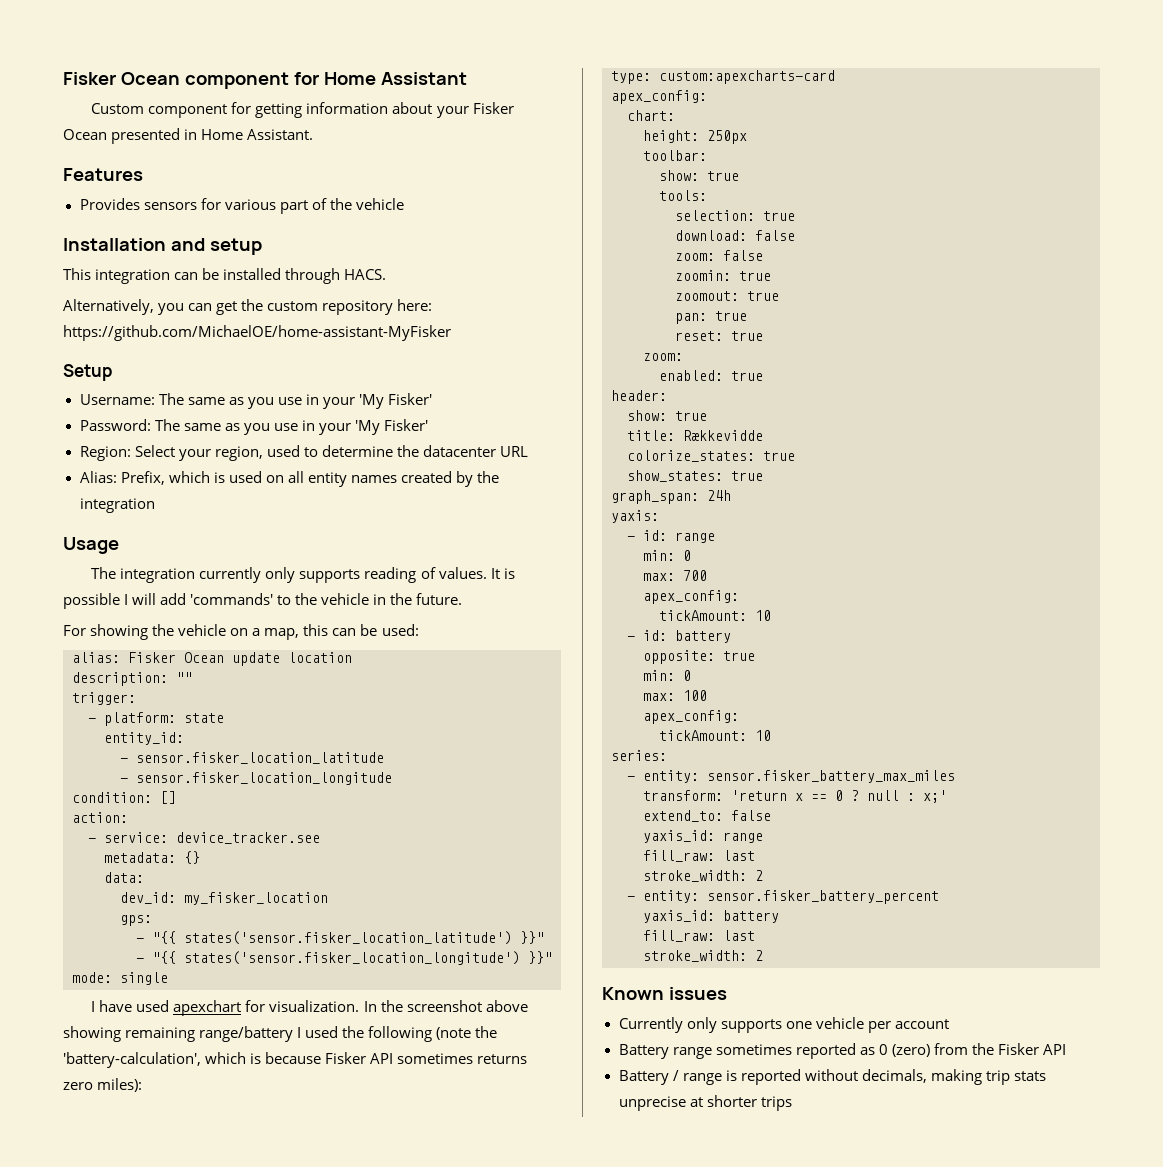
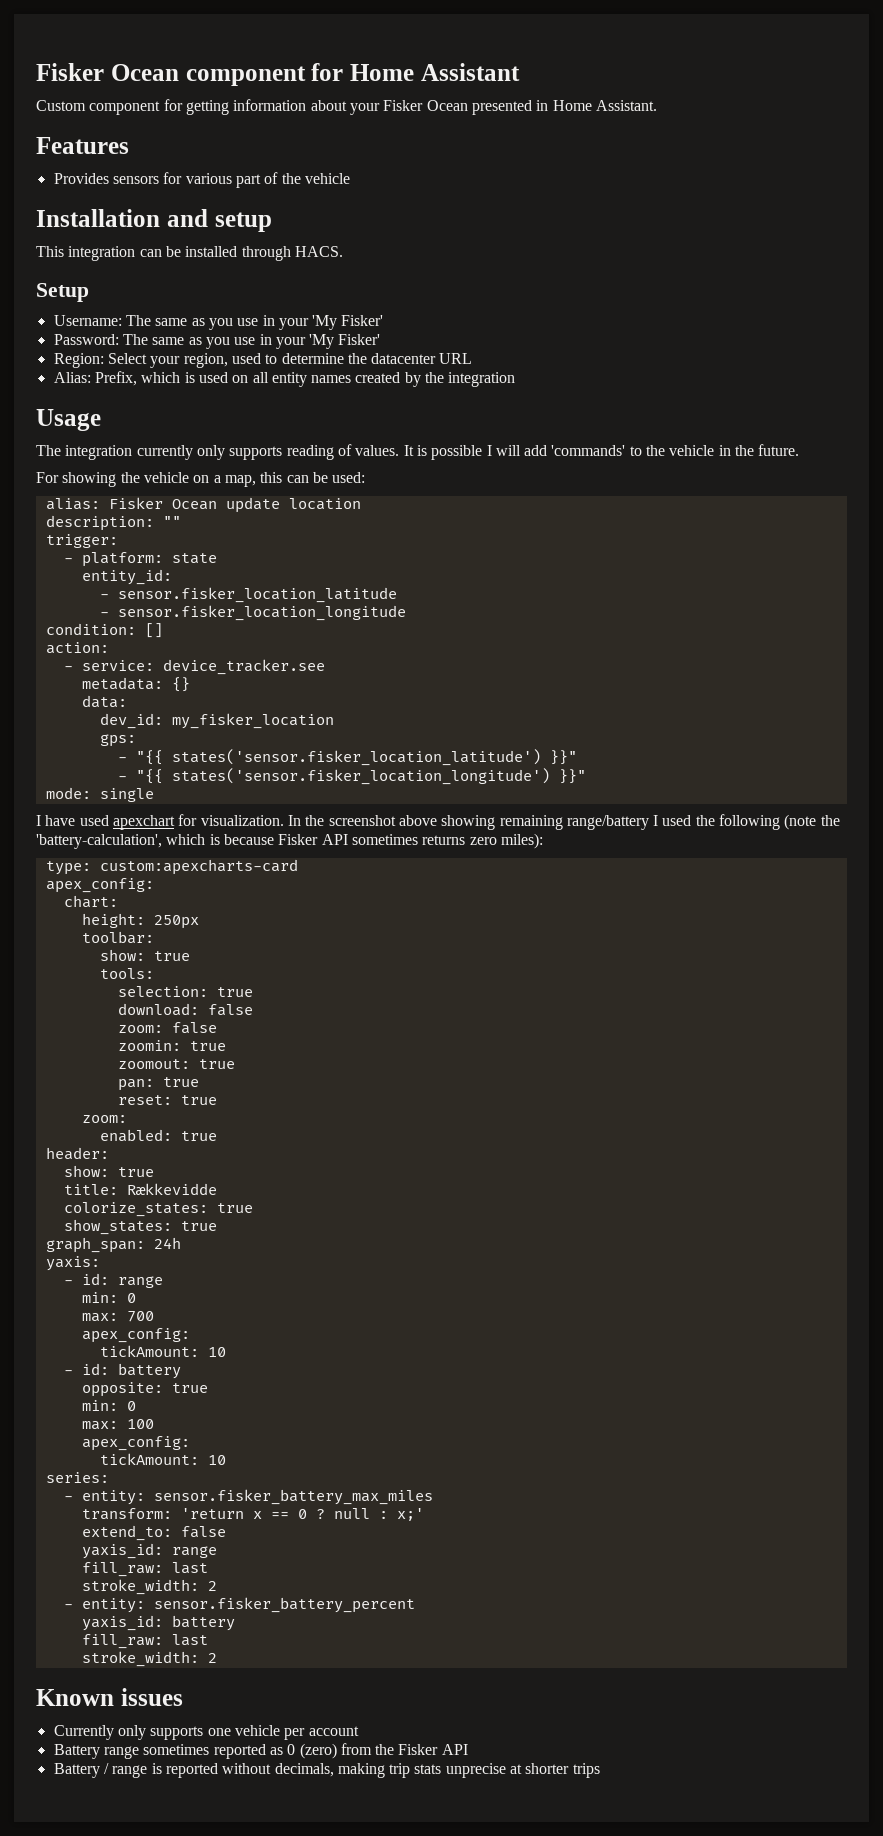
- Alternatively, you can get the custom repository here: https://github.com/MichaelOE/home-assistant-MyFisker

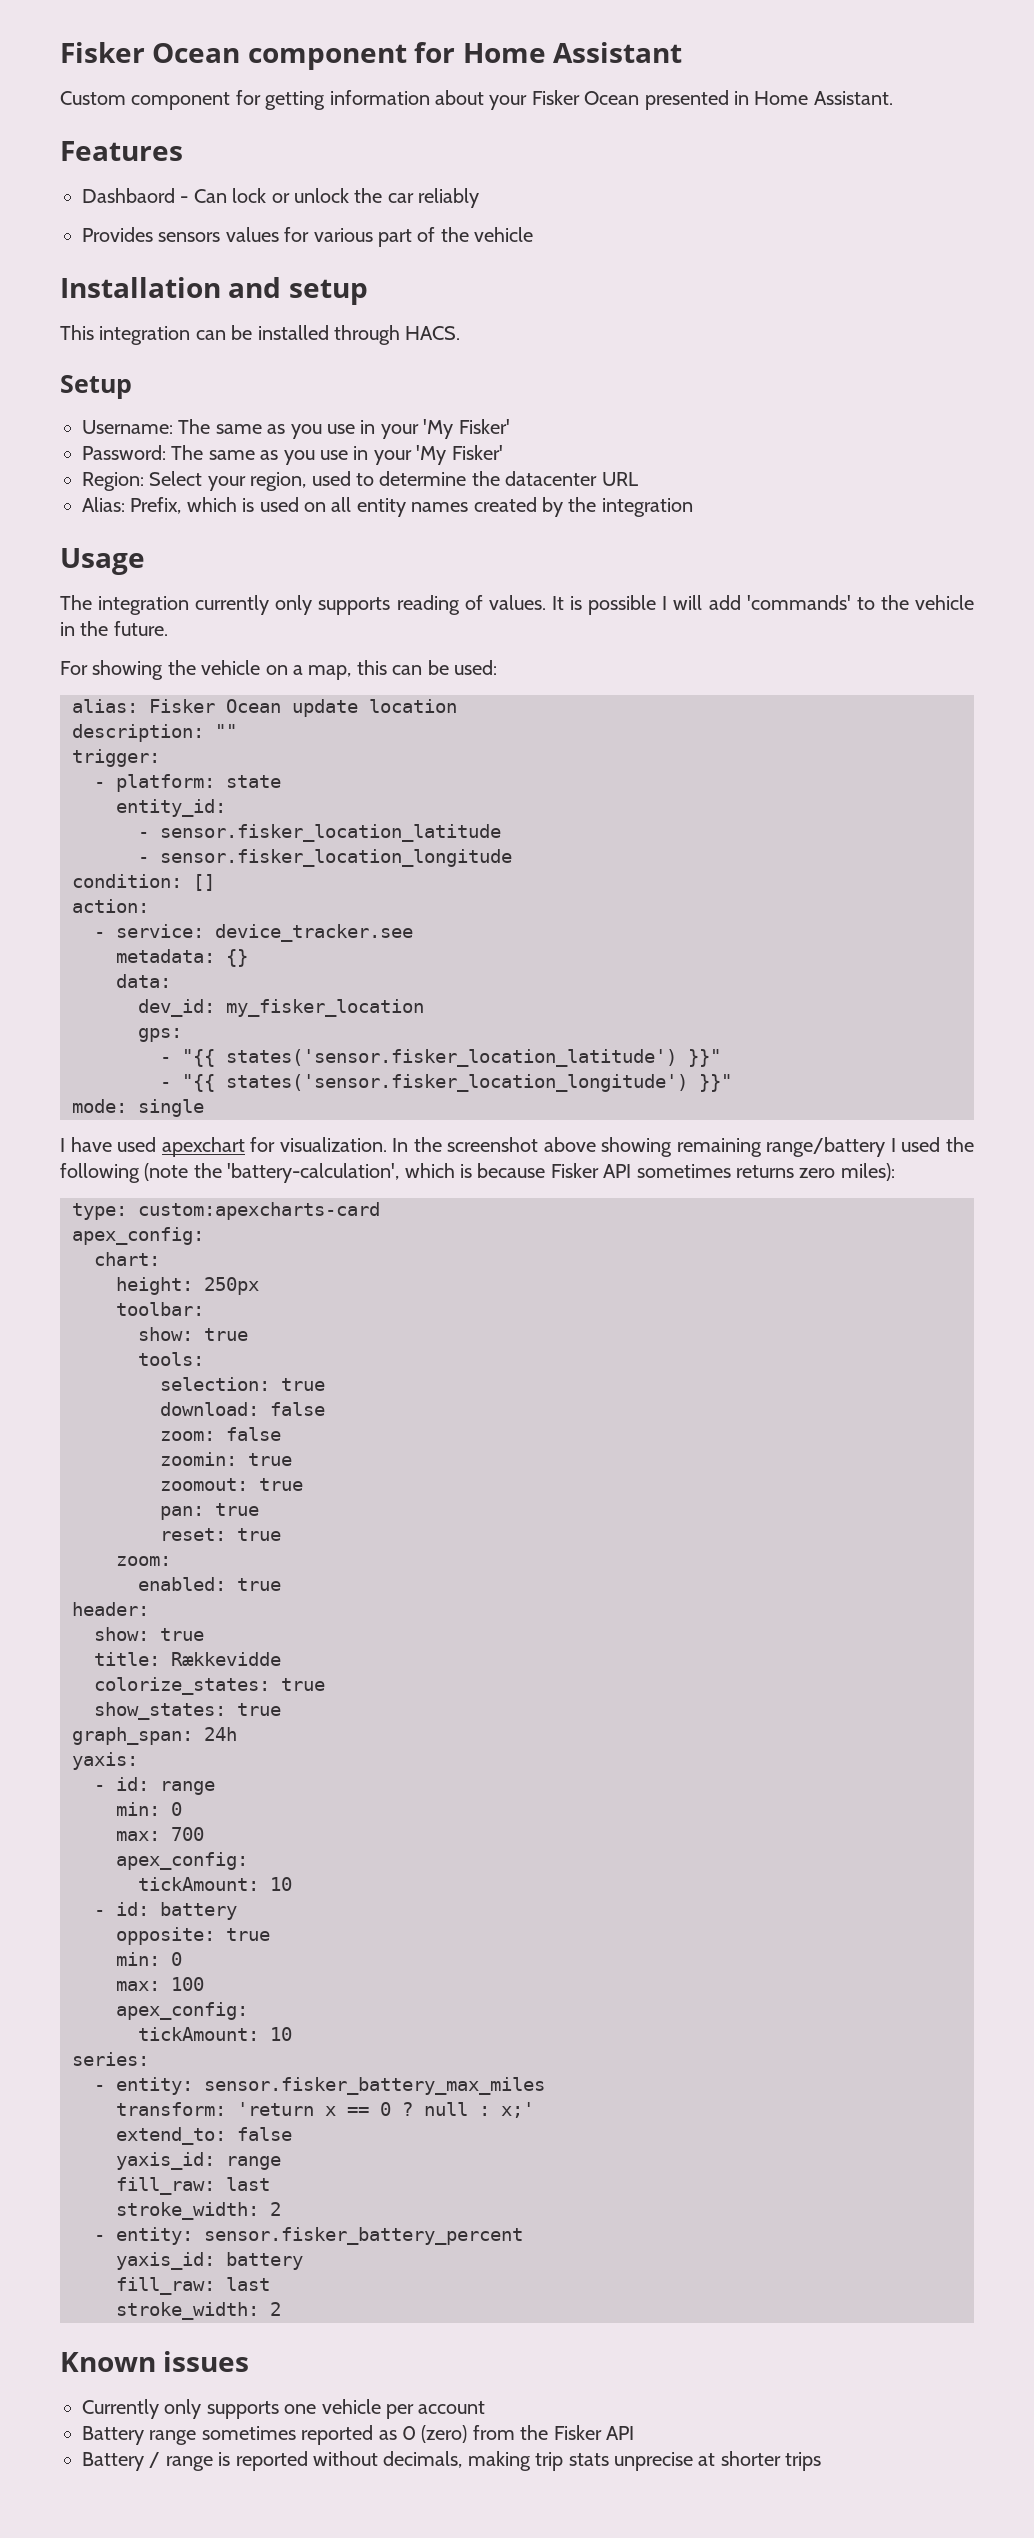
+ Dashbaord - Can lock or unlock the car reliably
- Provides sensors for various part of the vehicle
+ Provides sensors values for various part of the vehicle

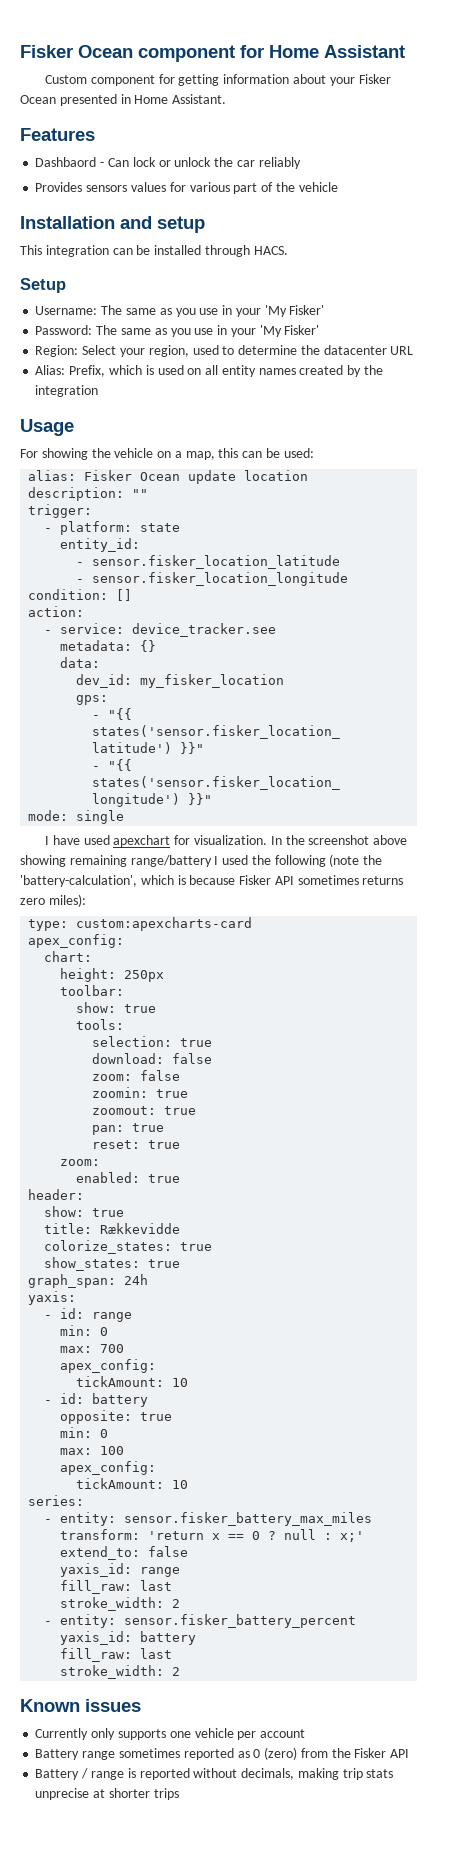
- The integration currently only supports reading of values. It is possible I will add 'commands' to the vehicle in the future.

